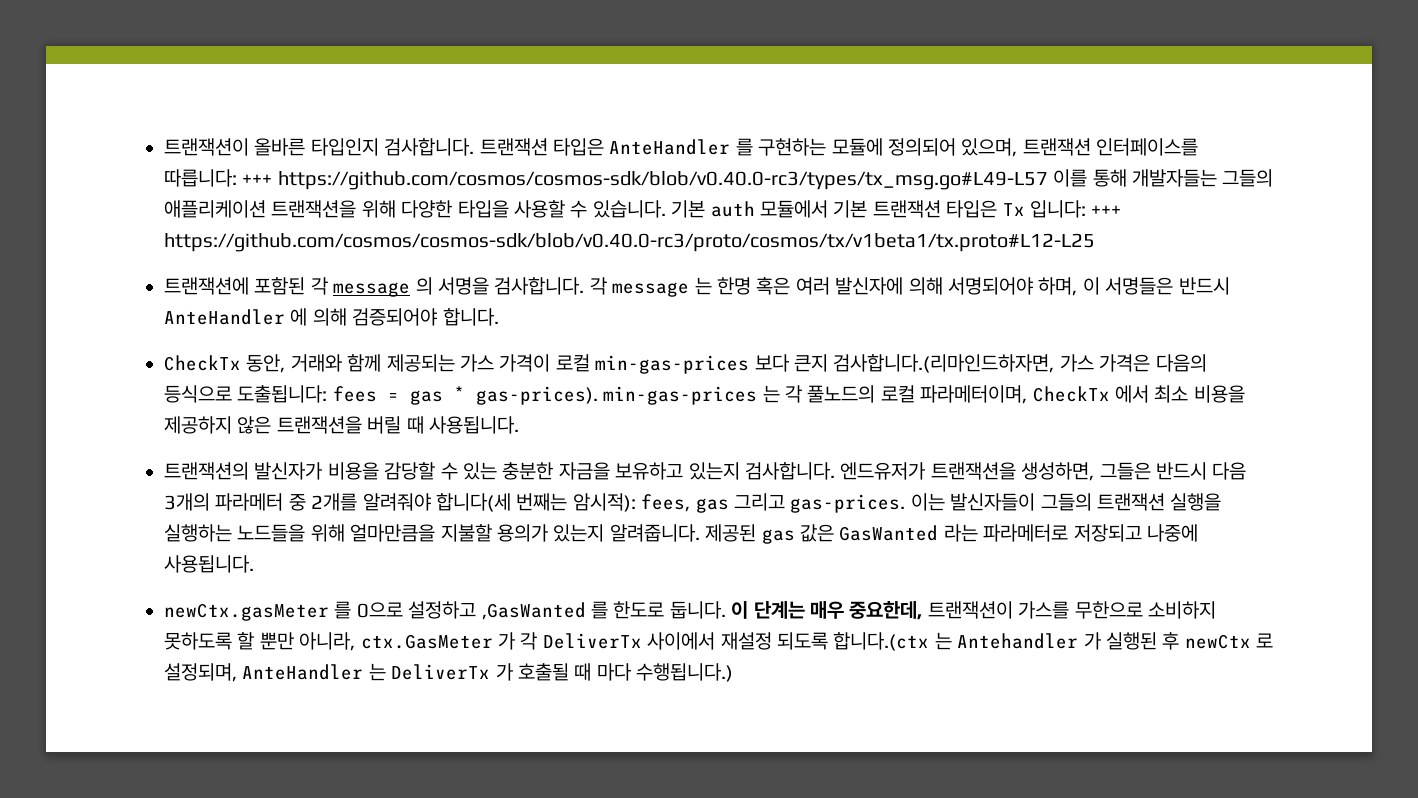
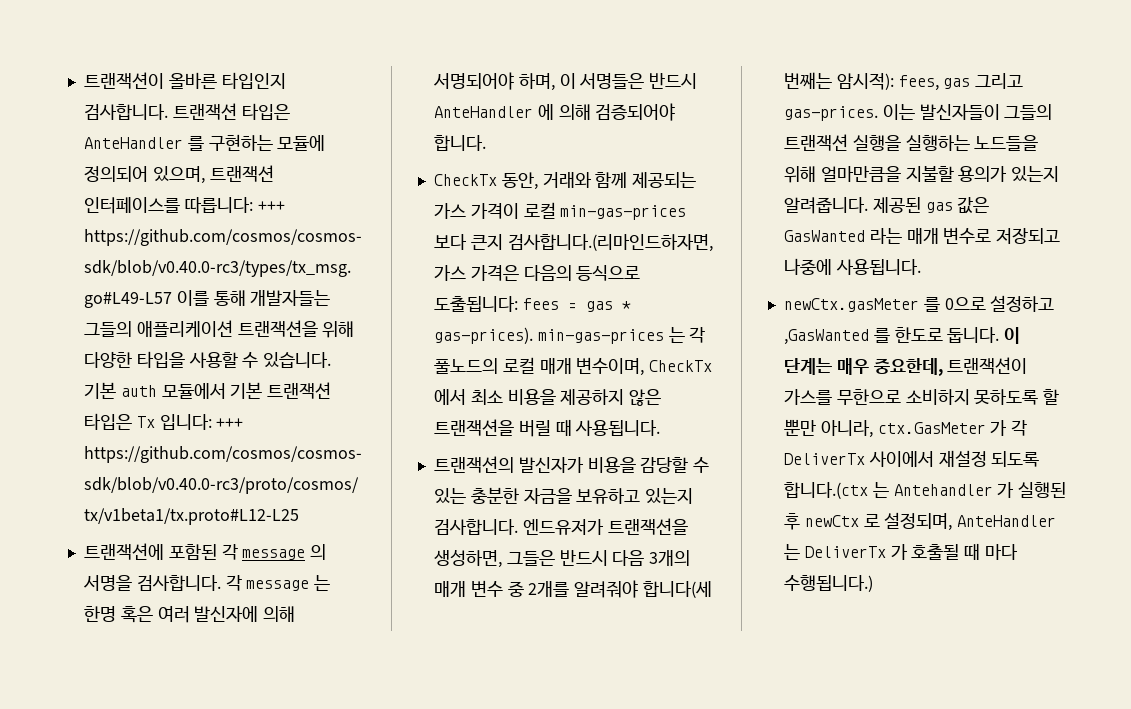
- CheckTx 동안, 거래와 함께 제공되는 가스 가격이 로컬 min-gas-prices 보다 큰지 검사합니다.(리마인드하자면, 가스 가격은 다음의 등식으로 도출됩니다: fees = gas * gas-prices). min-gas-prices 는 각 풀노드의 로컬 파라메터이며, CheckTx 에서 최소 비용을 제공하지 않은 트랜잭션을 버릴 때 사용됩니다.
+ CheckTx 동안, 거래와 함께 제공되는 가스 가격이 로컬 min-gas-prices 보다 큰지 검사합니다.(리마인드하자면, 가스 가격은 다음의 등식으로 도출됩니다: fees = gas * gas-prices). min-gas-prices 는 각 풀노드의 로컬 매개 변수이며, CheckTx 에서 최소 비용을 제공하지 않은 트랜잭션을 버릴 때 사용됩니다.
- 엔드유저가 트랜잭션을 생성하면, 그들은 반드시 다음 3개의 파라메터 중 2개를 알려줘야 합니다(세 번째는 암시적): fees, gas 그리고 gas-prices.
+ 엔드유저가 트랜잭션을 생성하면, 그들은 반드시 다음 3개의 매개 변수 중 2개를 알려줘야 합니다(세 번째는 암시적): fees, gas 그리고 gas-prices.
- 제공된 gas 값은 GasWanted 라는 파라메터로 저장되고 나중에 사용됩니다.
+ 제공된 gas 값은 GasWanted 라는 매개 변수로 저장되고 나중에 사용됩니다.

